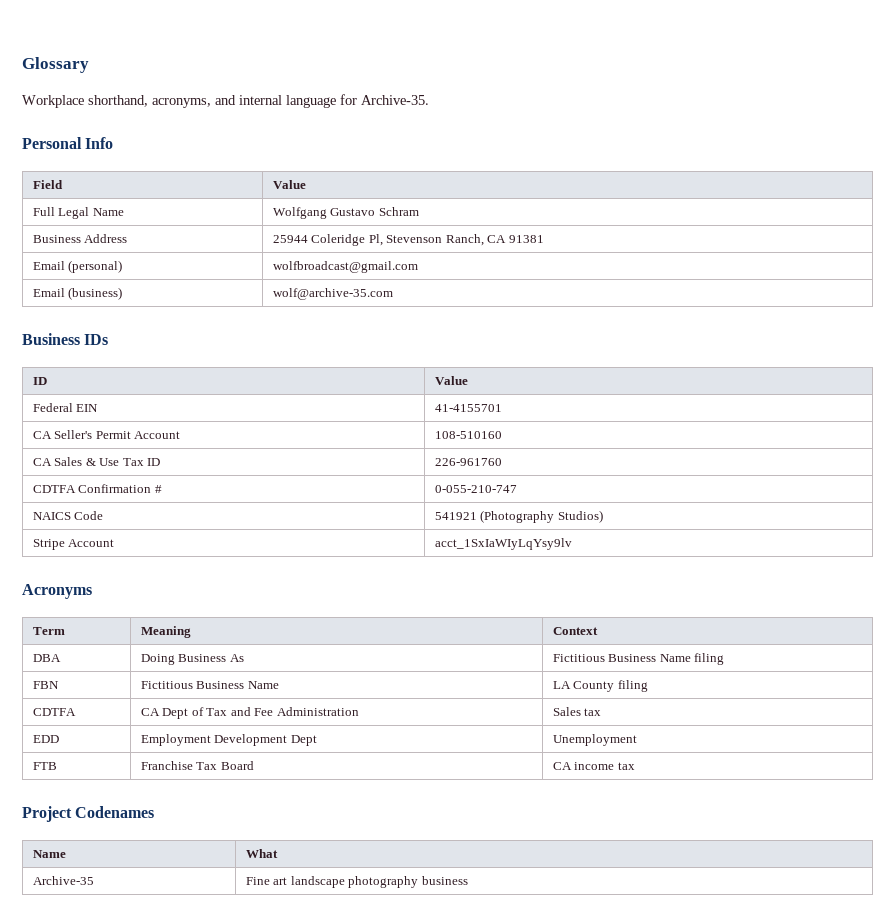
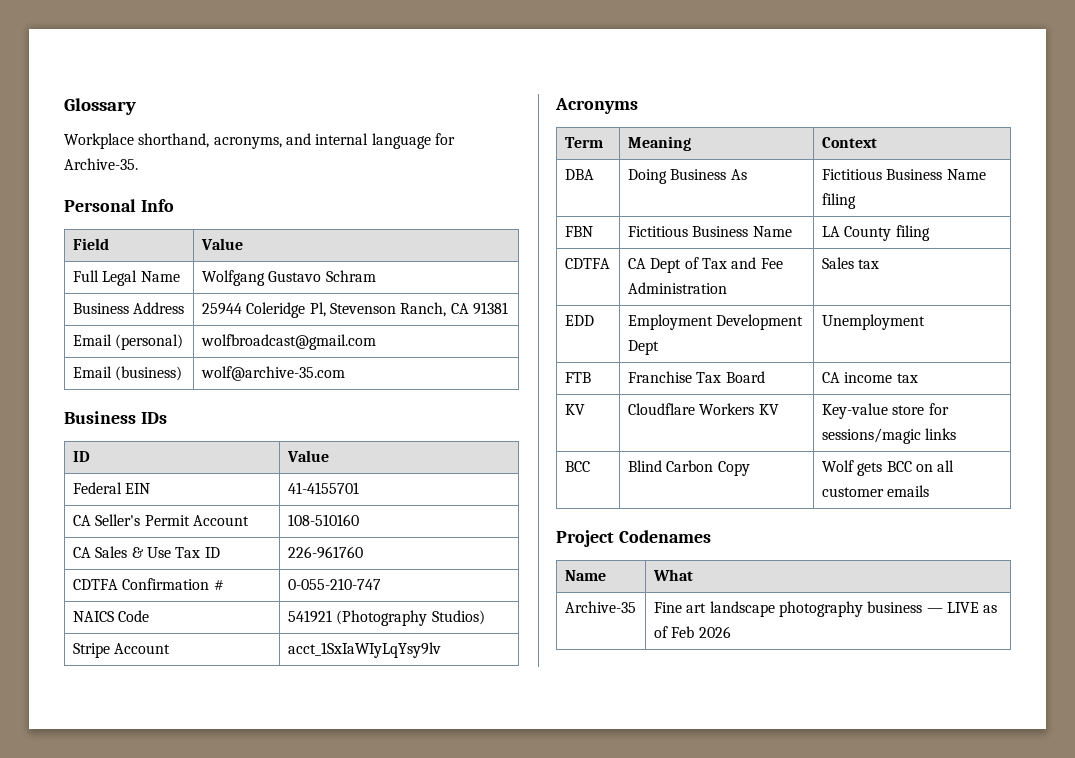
+ KV | Cloudflare Workers KV | Key-value store for sessions/magic links
+ BCC | Blind Carbon Copy | Wolf gets BCC on all customer emails
- Archive-35 | Fine art landscape photography business
+ Archive-35 | Fine art landscape photography business — LIVE as of Feb 2026

